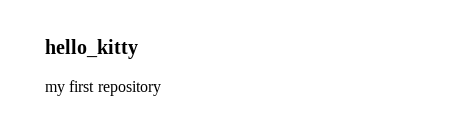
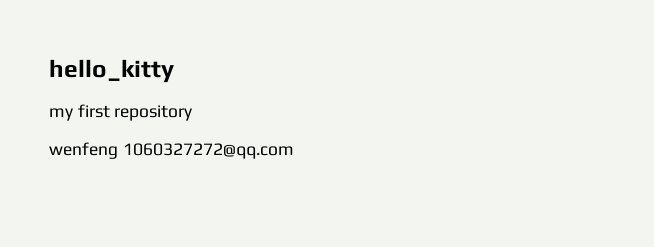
+ wenfeng 1060327272@qq.com

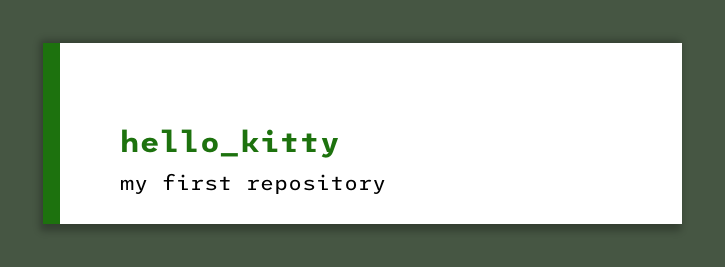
- wenfeng 1060327272@qq.com

